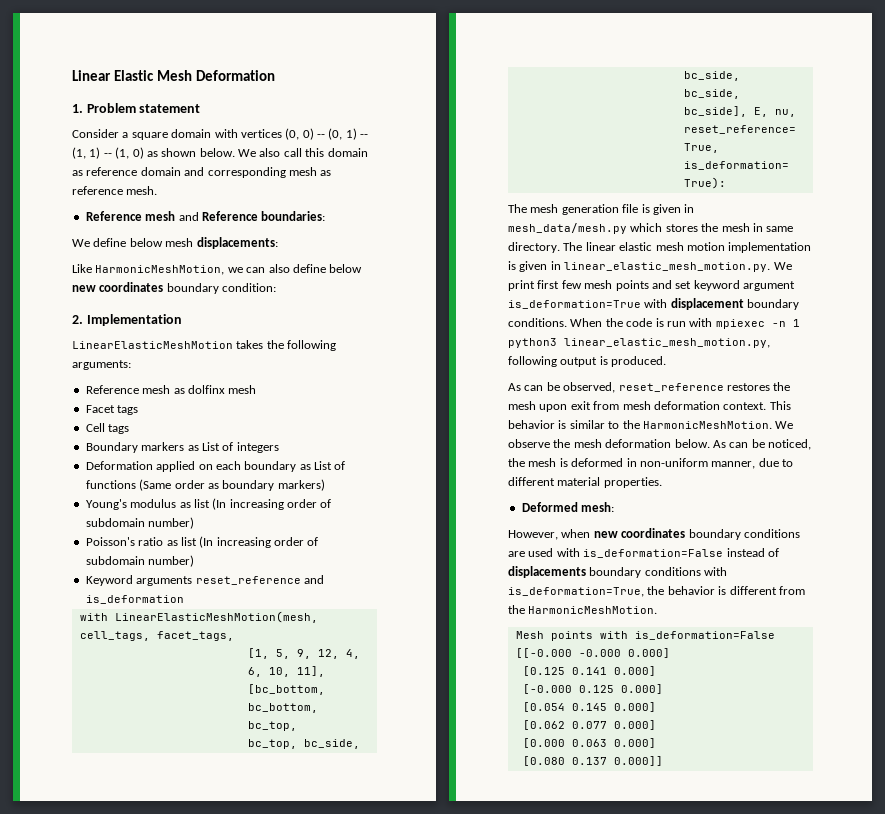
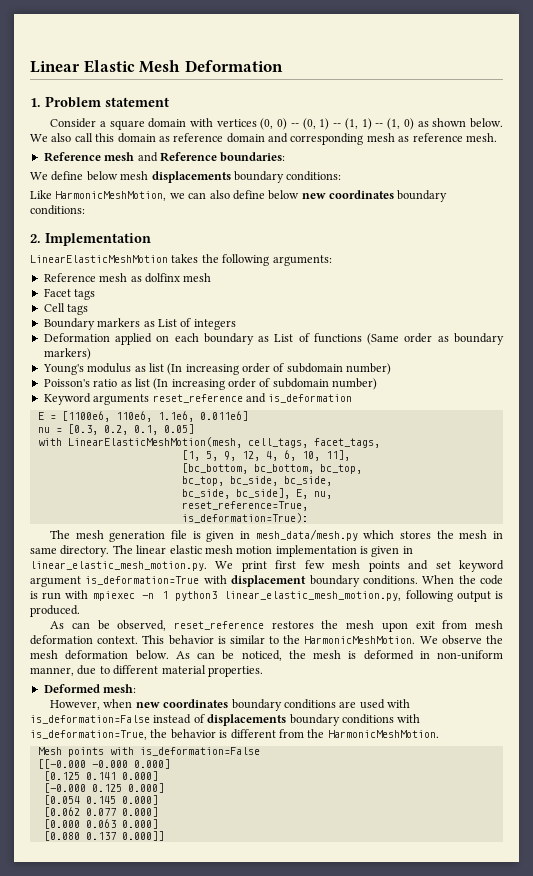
- We define below mesh displacements:
+ We define below mesh displacements boundary conditions:
- Like HarmonicMeshMotion, we can also define below new coordinates boundary condition:
+ Like HarmonicMeshMotion, we can also define below new coordinates boundary conditions:
+ E = [1100e6, 110e6, 1.1e6, 0.011e6]
+ nu = [0.3, 0.2, 0.1, 0.05]

